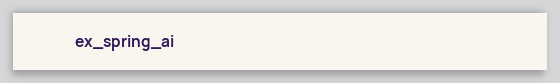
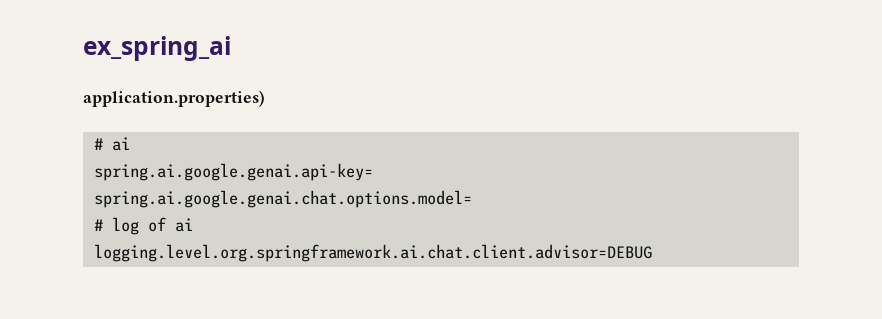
+ application.properties)
+ # ai
+ spring.ai.google.genai.api-key=
+ spring.ai.google.genai.chat.options.model=
+ # log of ai
+ logging.level.org.springframework.ai.chat.client.advisor=DEBUG

